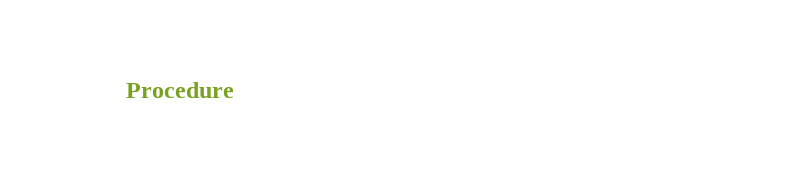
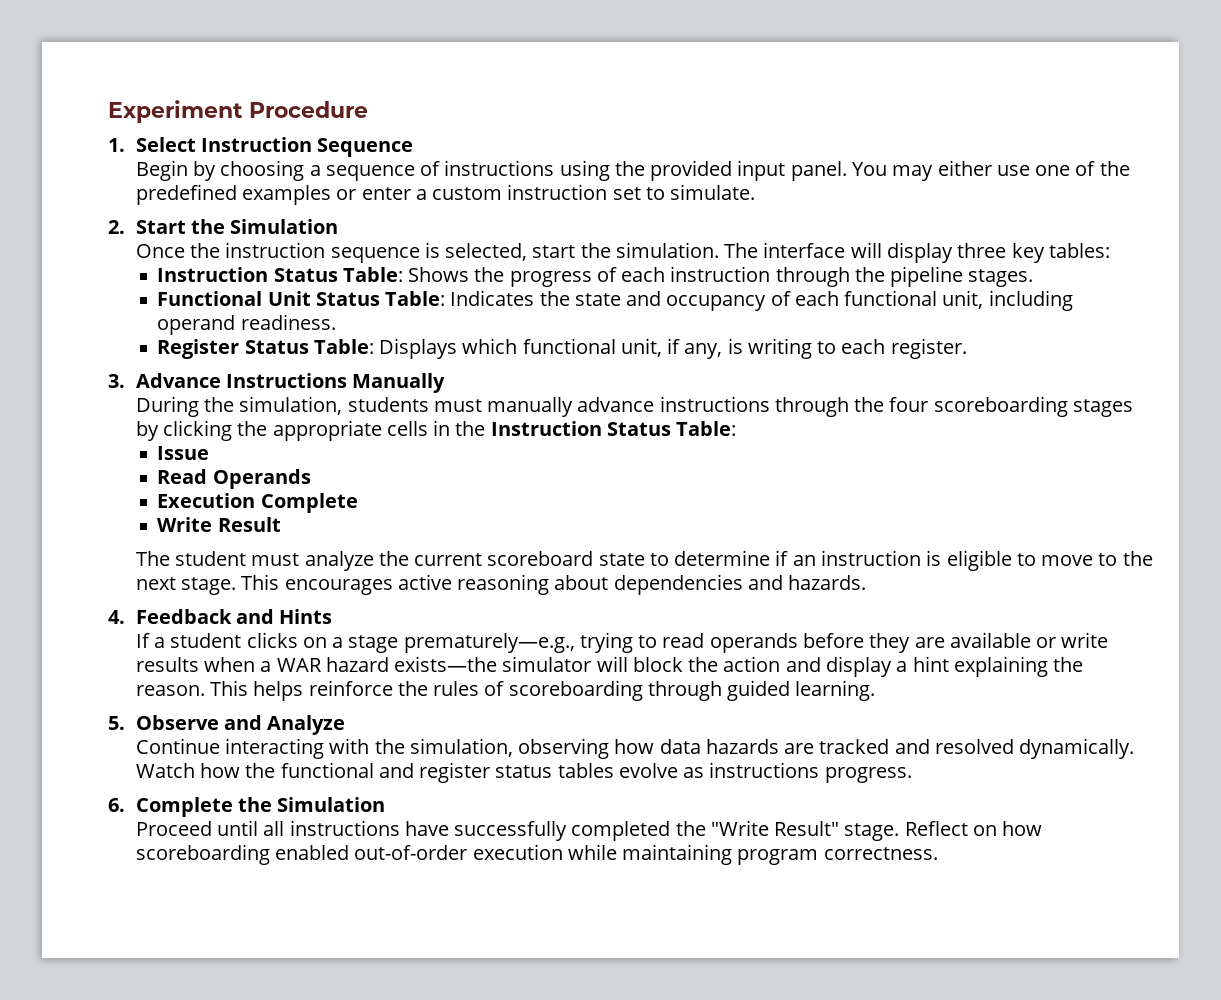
- Procedure
+ Experiment Procedure
+ 1. Select Instruction Sequence
+ Begin by choosing a sequence of instructions using the provided input panel. You may either use one of the predefined examples or enter a custom instruction set to simulate.
+ 2. Start the Simulation
+ Once the instruction sequence is selected, start the simulation. The interface will display three key tables:
+ Instruction Status Table: Shows the progress of each instruction through the pipeline stages.
+ Functional Unit Status Table: Indicates the state and occupancy of each functional unit, including operand readiness.
+ Register Status Table: Displays which functional unit, if any, is writing to each register.
+ 3. Advance Instructions Manually
+ During the simulation, students must manually advance instructions through the four scoreboarding stages by clicking the appropriate cells in the Instruction Status Table:
+ Issue
+ Read Operands
+ Execution Complete
+ Write Result
+ The student must analyze the current scoreboard state to determine if an instruction is eligible to move to the next stage. This encourages active reasoning about dependencies and hazards.
+ 4. Feedback and Hints
+ If a student clicks on a stage prematurely—e.g., trying to read operands before they are available or write results when a WAR hazard exists—the simulator will block the action and display a hint explaining the reason. This helps reinforce the rules of scoreboarding through guided learning.
+ 5. Observe and Analyze
+ Continue interacting with the simulation, observing how data hazards are tracked and resolved dynamically. Watch how the functional and register status tables evolve as instructions progress.
+ 6. Complete the Simulation
+ Proceed until all instructions have successfully completed the "Write Result" stage. Reflect on how scoreboarding enabled out-of-order execution while maintaining program correctness.

